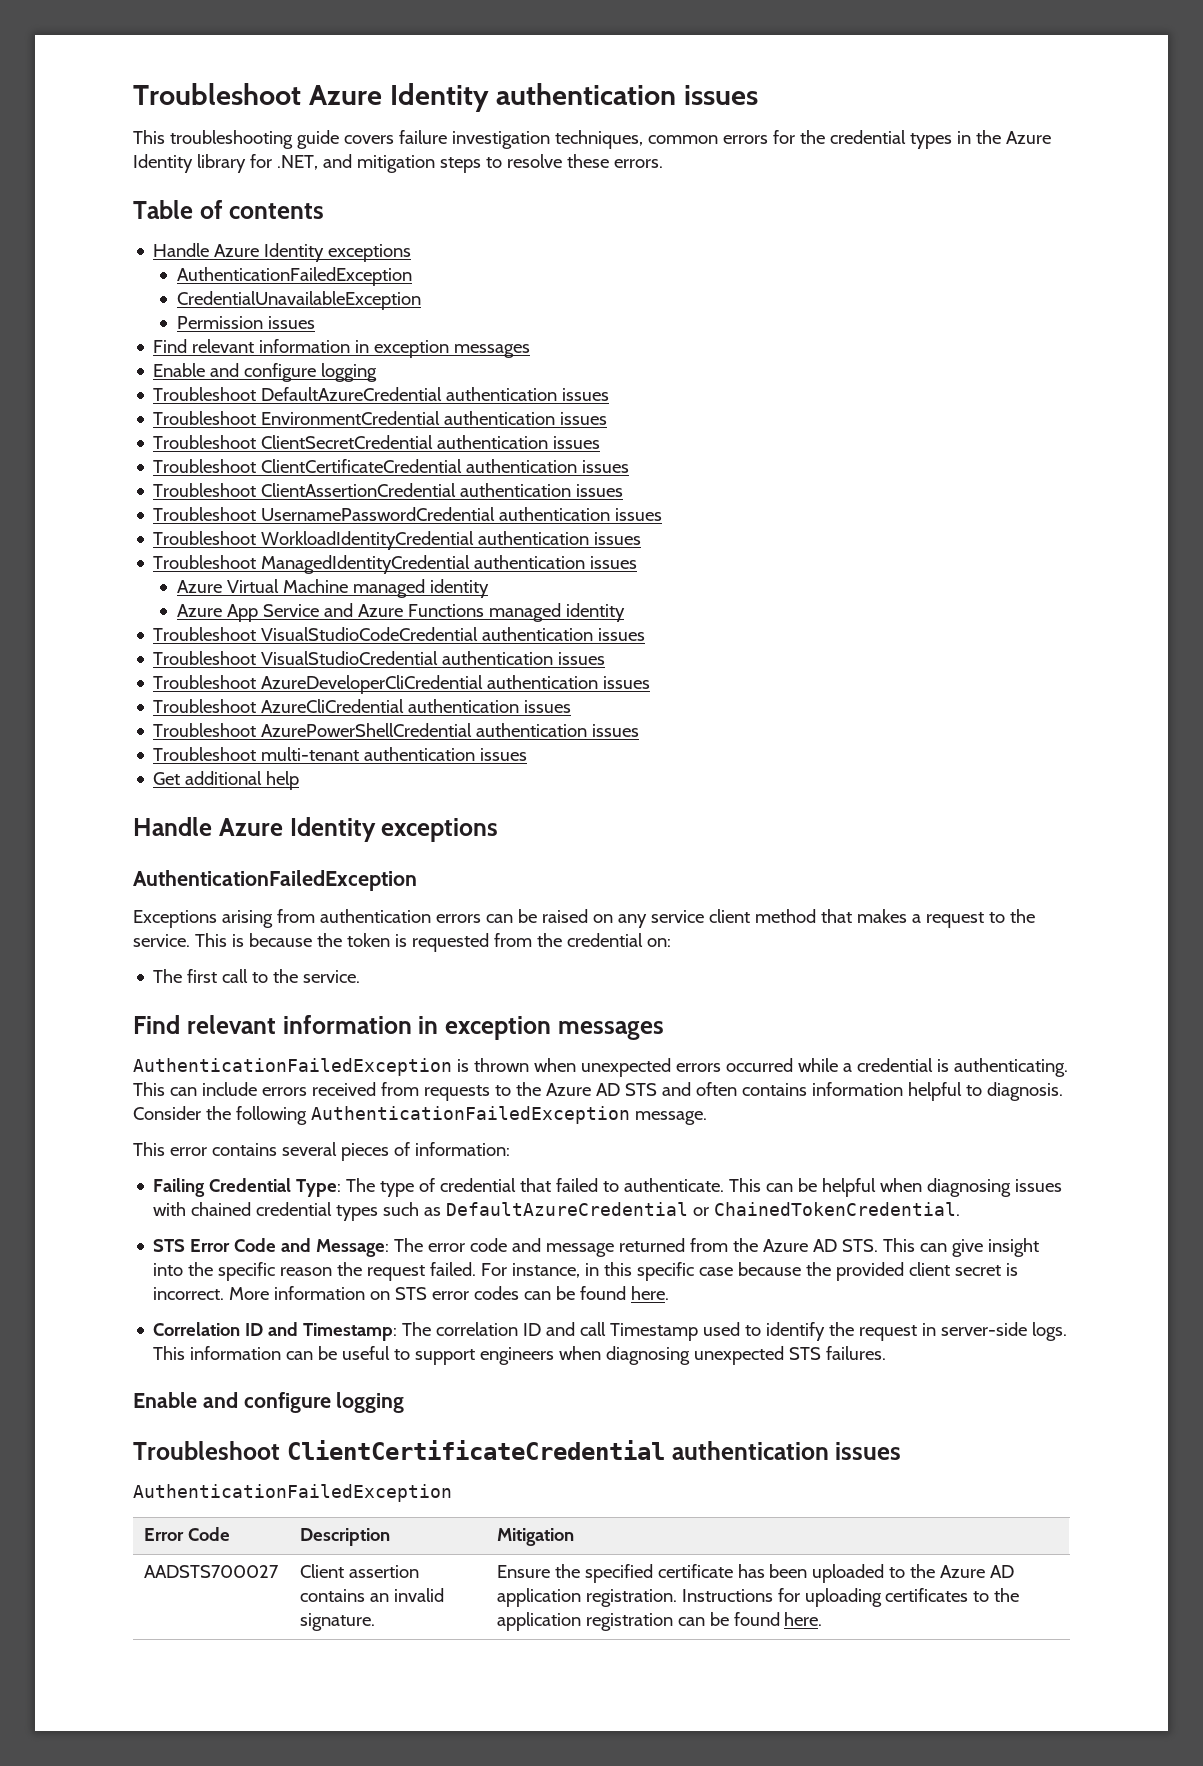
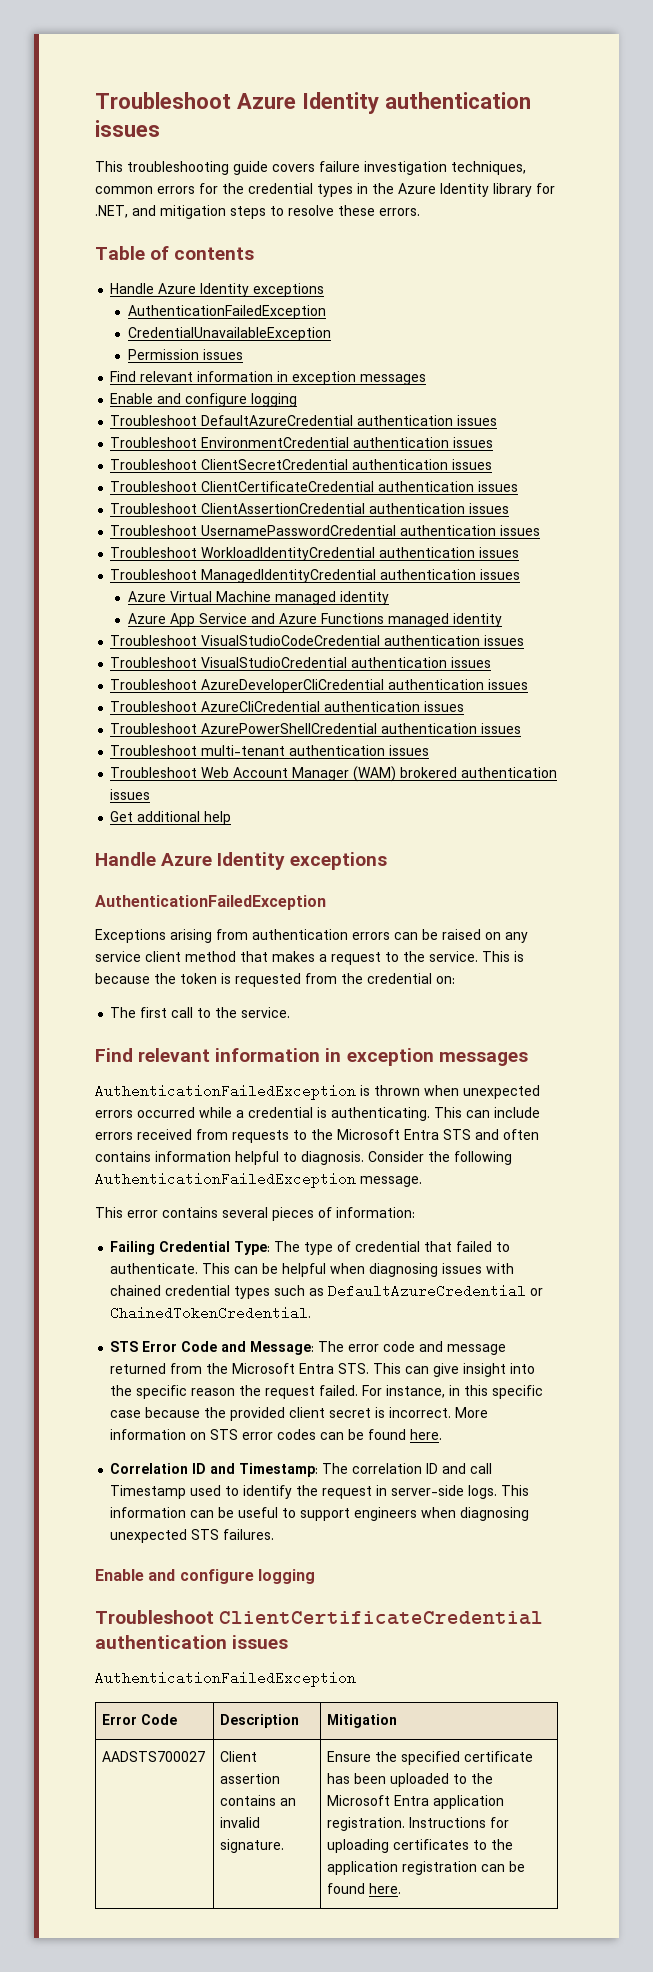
+ Troubleshoot Web Account Manager (WAM) brokered authentication issues
- This can include errors received from requests to the Azure AD STS and often contains information helpful to diagnosis.
+ This can include errors received from requests to the Microsoft Entra STS and often contains information helpful to diagnosis.
- STS Error Code and Message: The error code and message returned from the Azure AD STS. This can give insight into the specific reason the request failed.
+ STS Error Code and Message: The error code and message returned from the Microsoft Entra STS. This can give insight into the specific reason the request failed.
- AADSTS700027 | Client assertion contains an invalid signature. | Ensure the specified certificate has been uploaded to the Azure AD application registration. Instructions for uploading certificates to the application registration can be found here.
+ AADSTS700027 | Client assertion contains an invalid signature. | Ensure the specified certificate has been uploaded to the Microsoft Entra application registration. Instructions for uploading certificates to the application registration can be found here.

